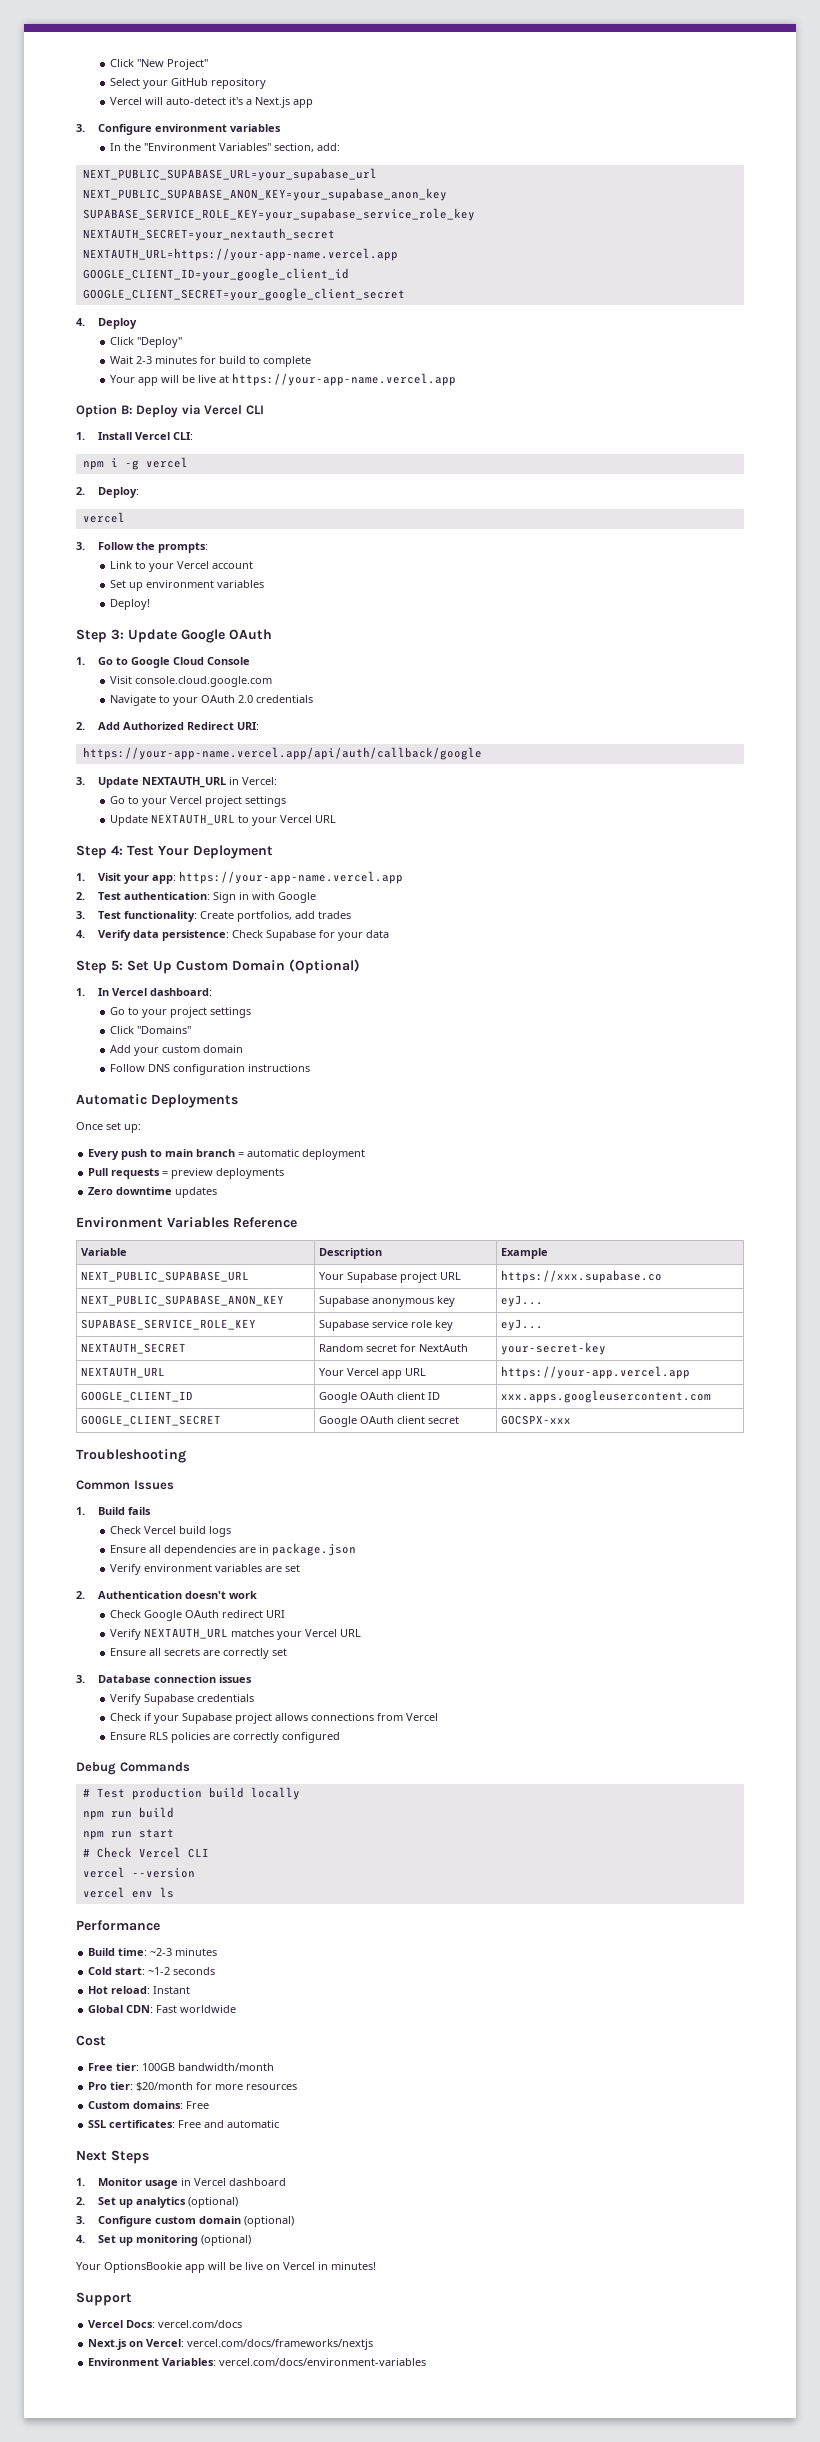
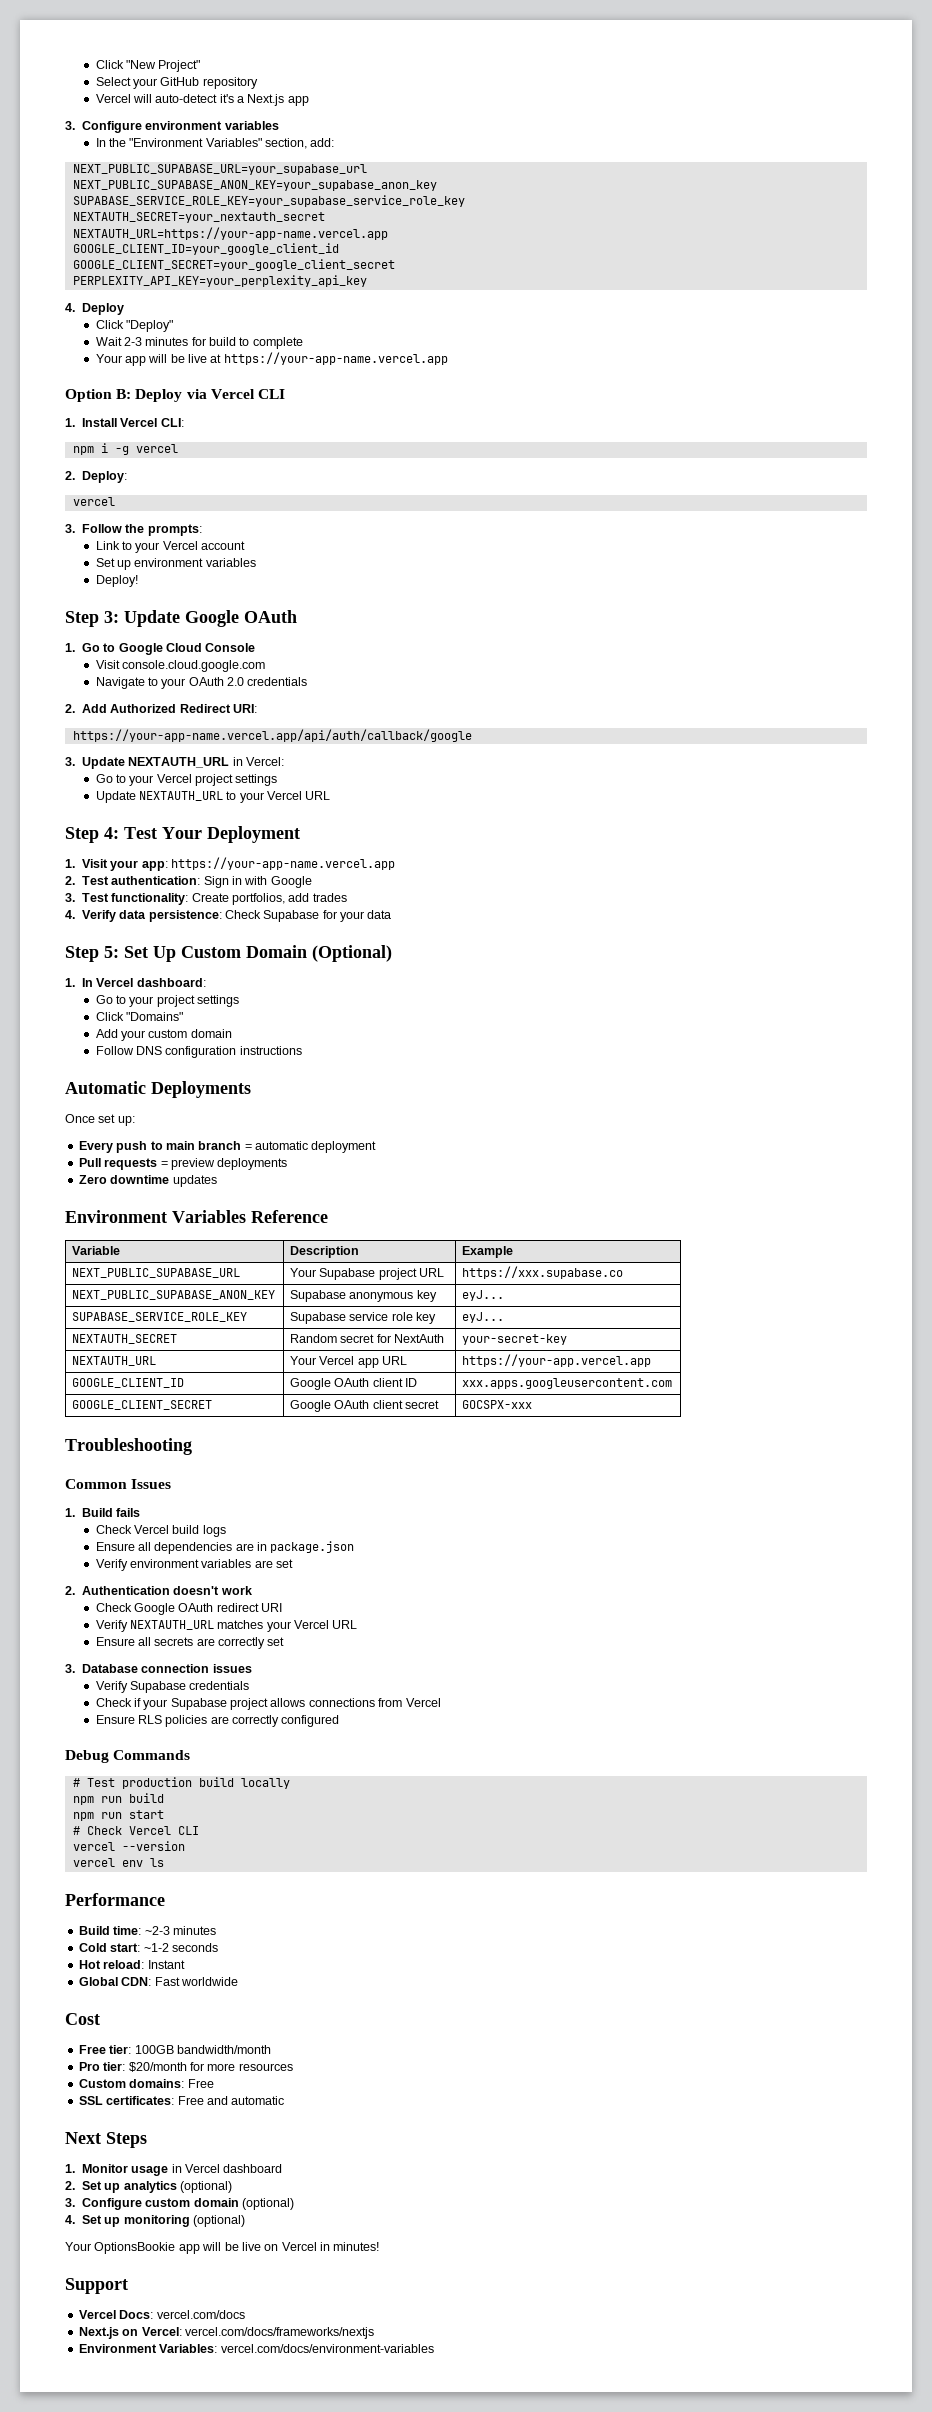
+ PERPLEXITY_API_KEY=your_perplexity_api_key

